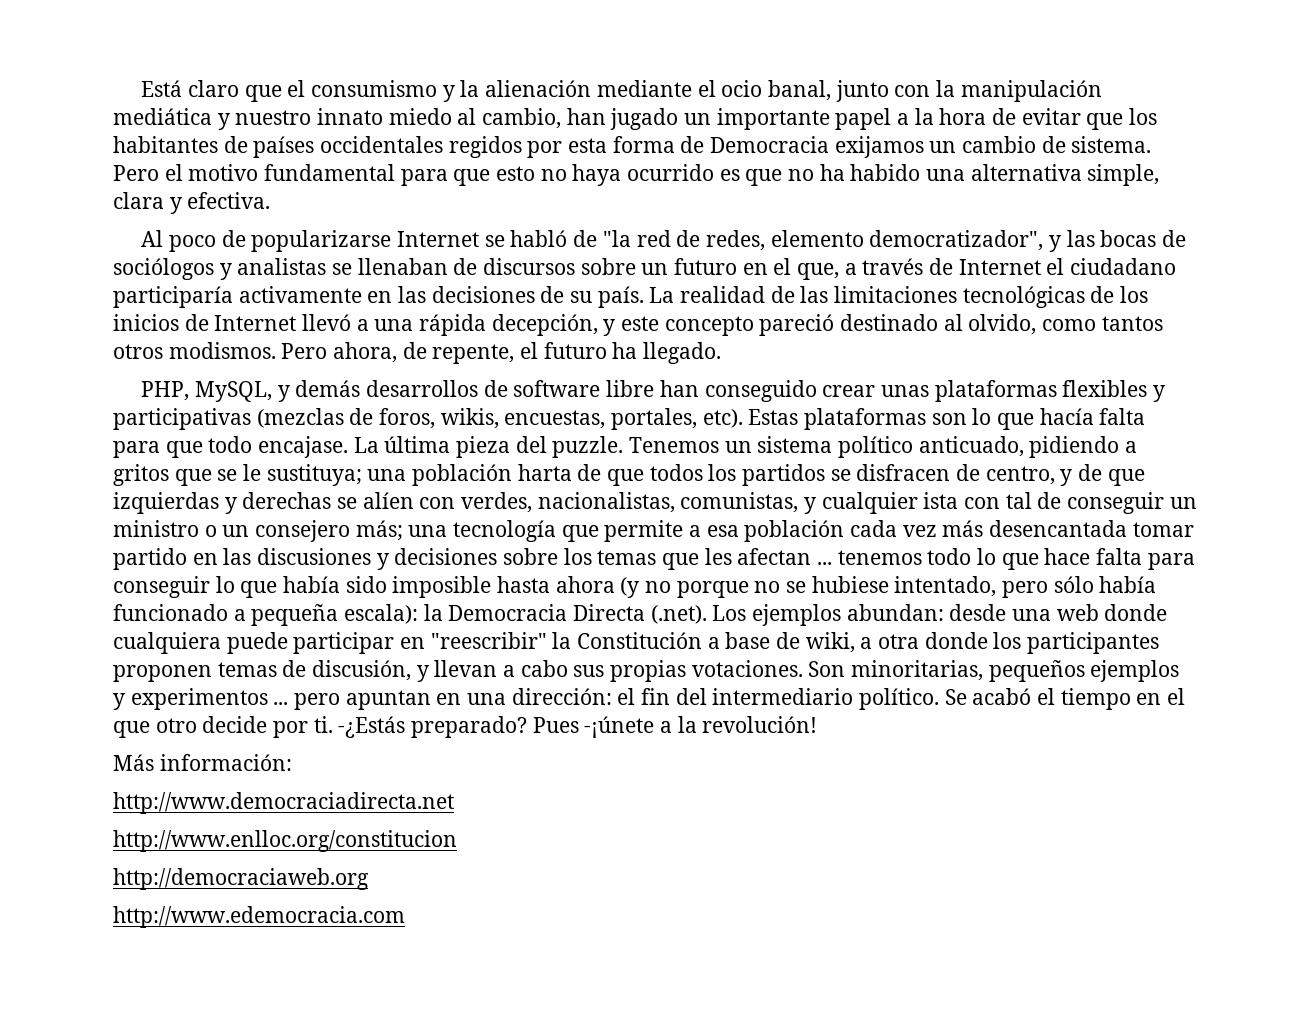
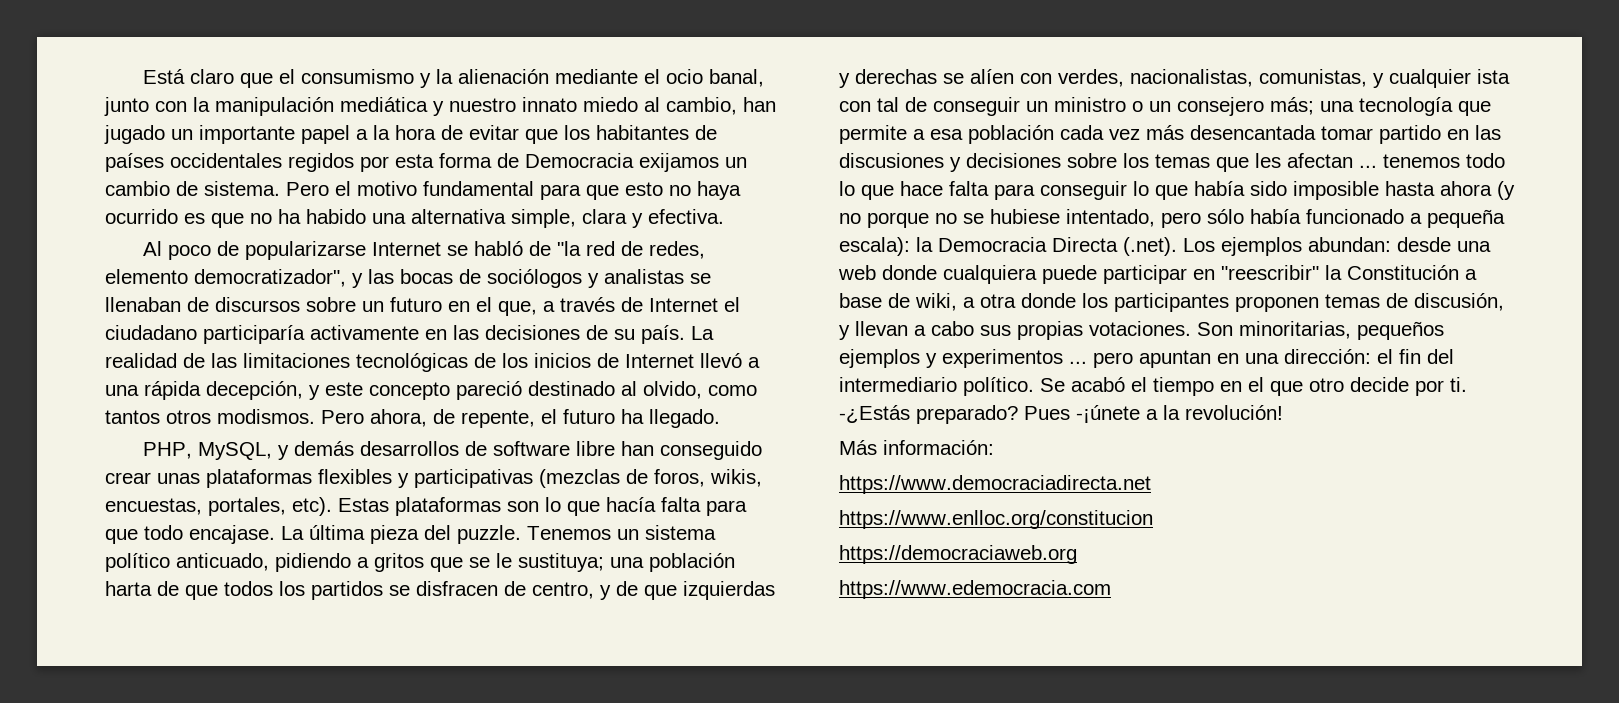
- http://www.democraciadirecta.net
- http://www.enlloc.org/constitucion
- http://democraciaweb.org
- http://www.edemocracia.com
+ https://www.democraciadirecta.net
+ https://www.enlloc.org/constitucion
+ https://democraciaweb.org
+ https://www.edemocracia.com

